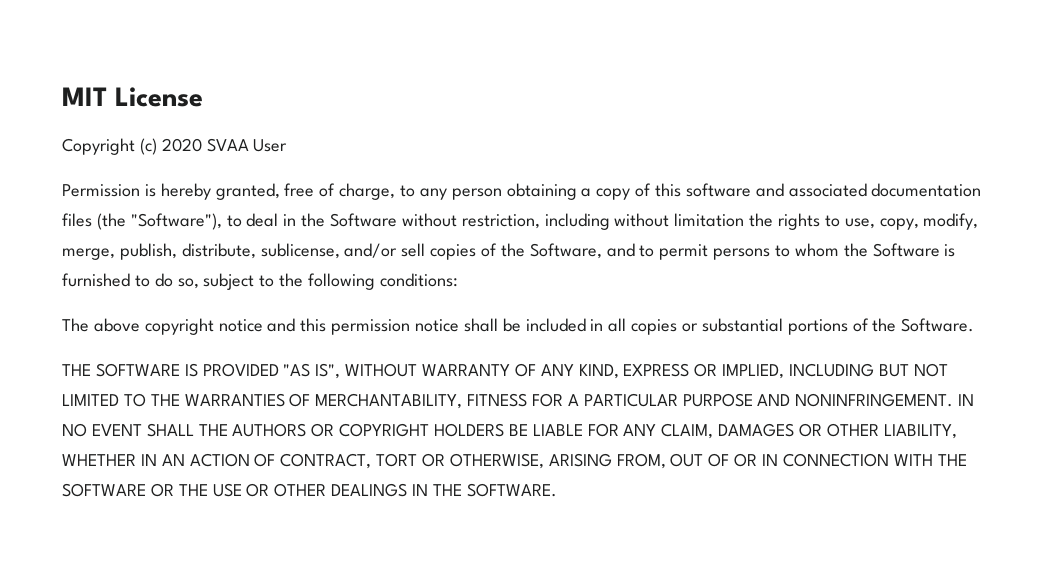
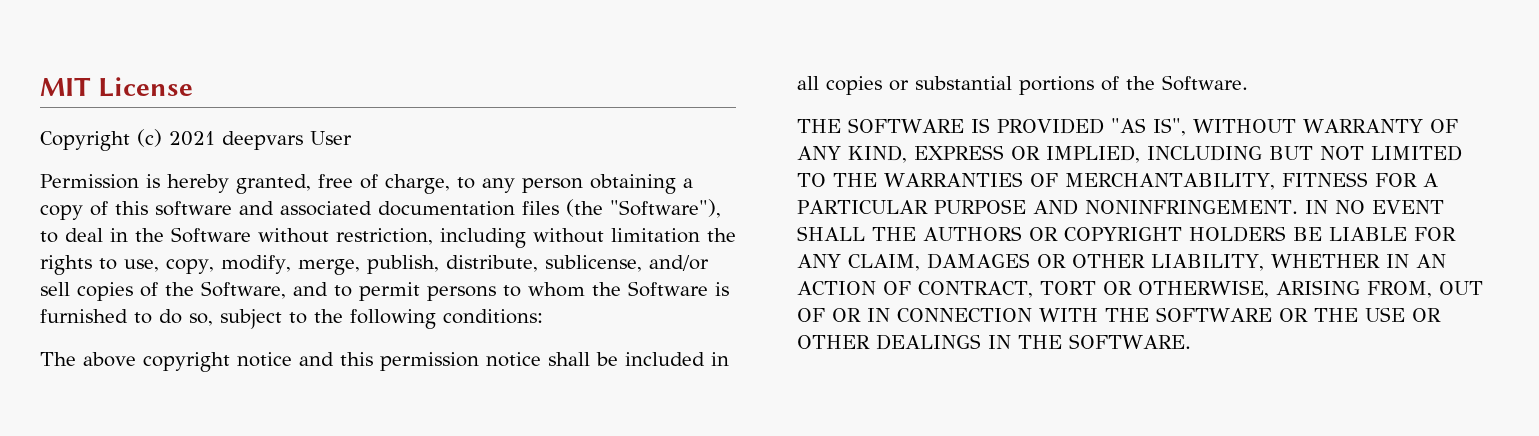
- Copyright (c) 2020 SVAA User
+ Copyright (c) 2021 deepvars User

